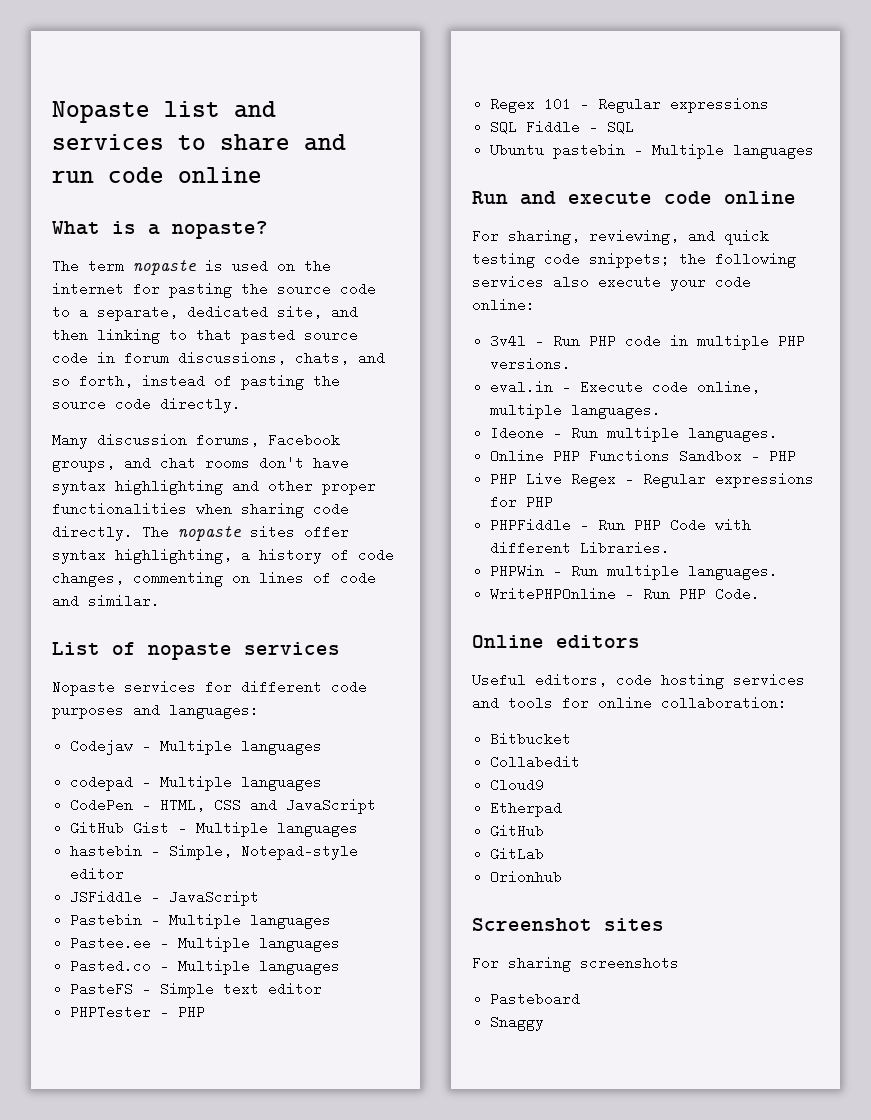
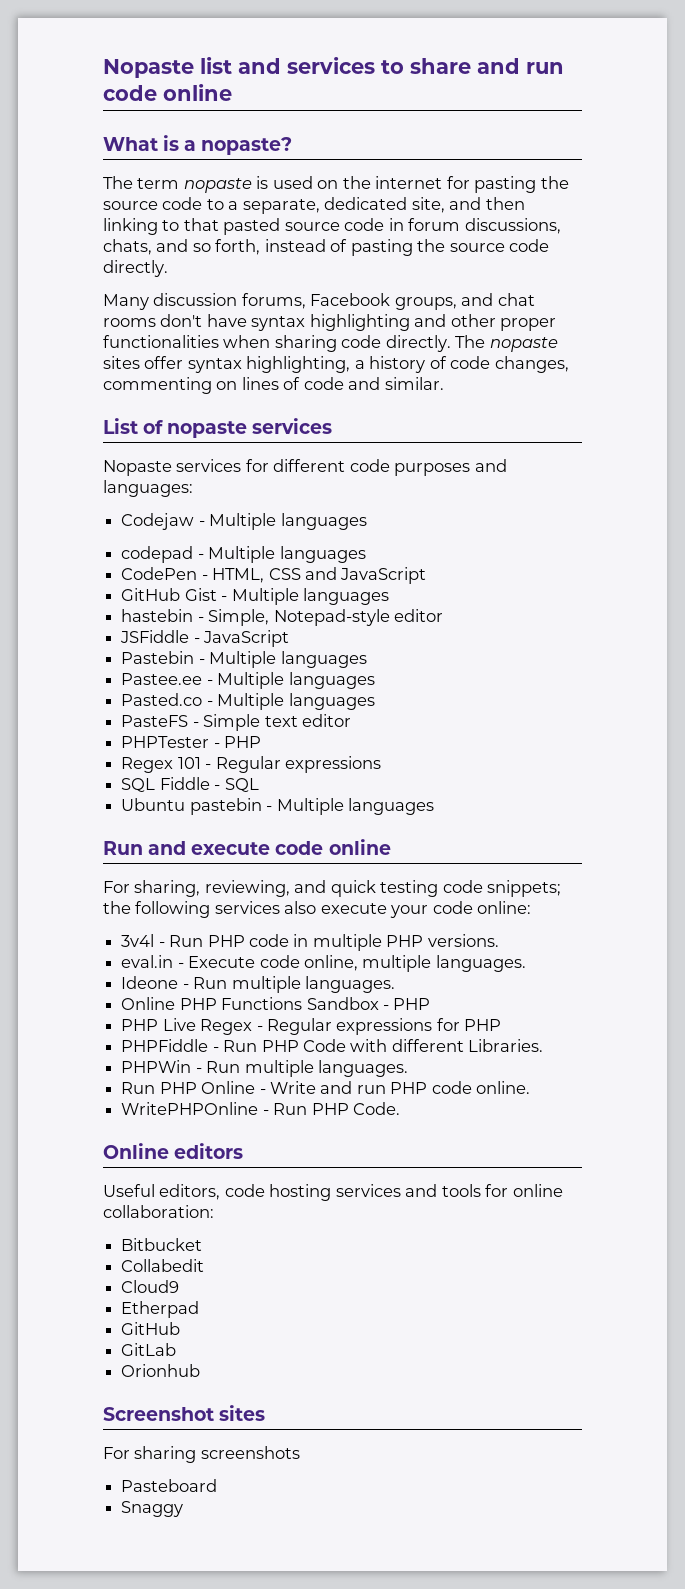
+ Run PHP Online - Write and run PHP code online.

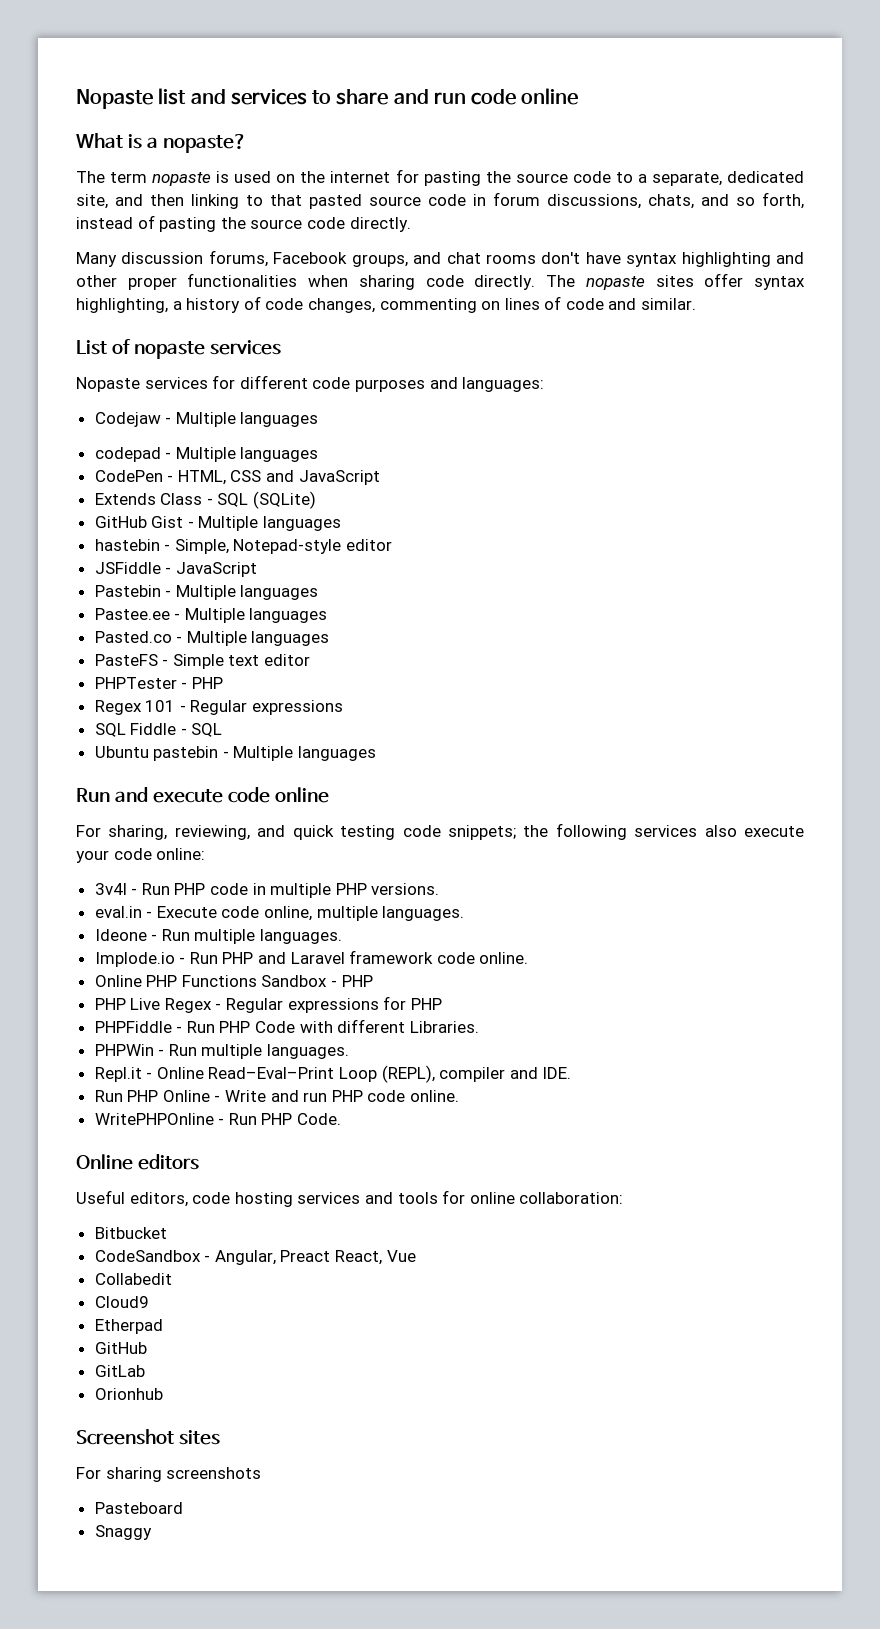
+ Extends Class - SQL (SQLite)
+ Implode.io - Run PHP and Laravel framework code online.
+ Repl.it - Online Read–Eval–Print Loop (REPL), compiler and IDE.
+ CodeSandbox - Angular, Preact React, Vue

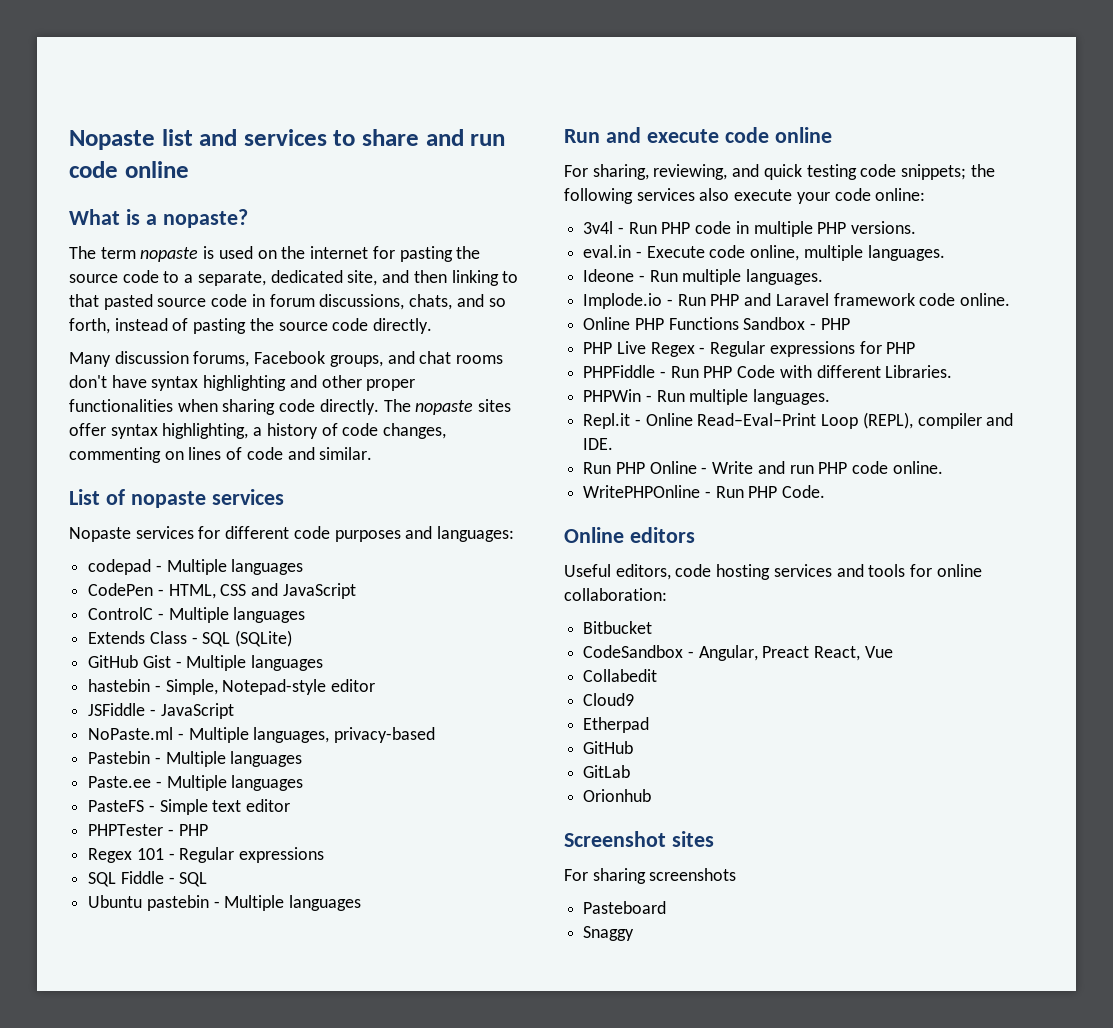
- Codejaw - Multiple languages
+ ControlC - Multiple languages
+ NoPaste.ml - Multiple languages, privacy-based
- Pastee.ee - Multiple languages
- Pasted.co - Multiple languages
+ Paste.ee - Multiple languages

